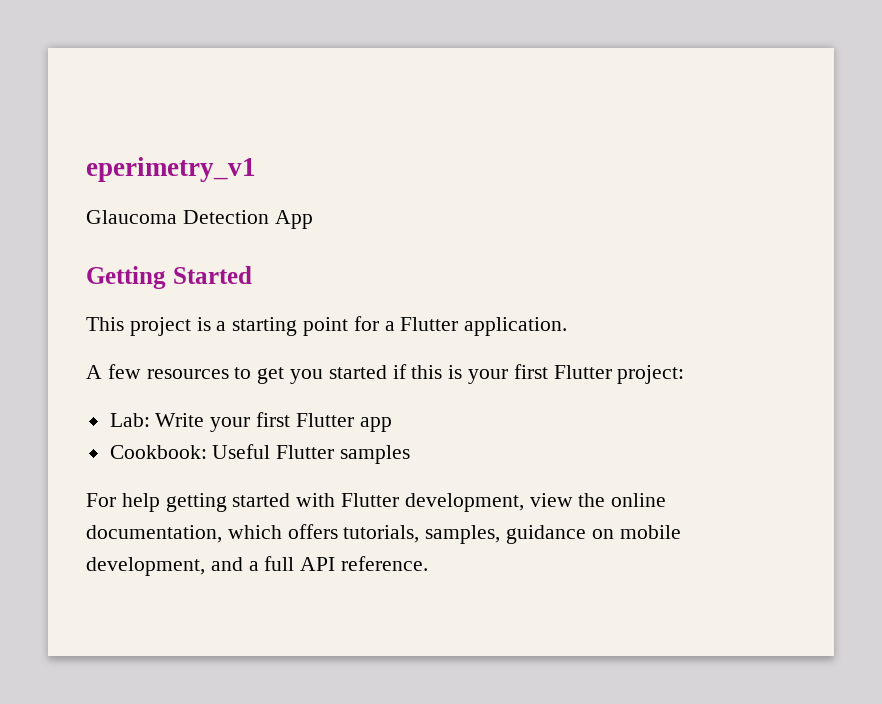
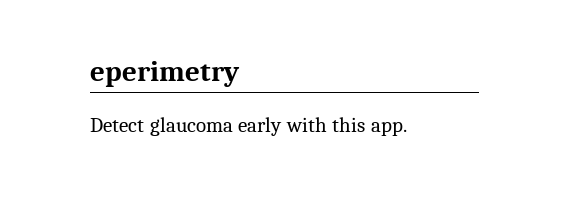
- eperimetry_v1
- Glaucoma Detection App
- Getting Started
- This project is a starting point for a Flutter application.
- A few resources to get you started if this is your first Flutter project:
- Lab: Write your first Flutter app
- Cookbook: Useful Flutter samples
- For help getting started with Flutter development, view the online documentation, which offers tutorials, samples, guidance on mobile development, and a full API reference.
+ eperimetry
+ Detect glaucoma early with this app.

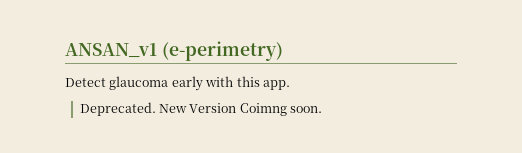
- eperimetry
+ ANSAN_v1 (e-perimetry)
+ Deprecated. New Version Coimng soon.

